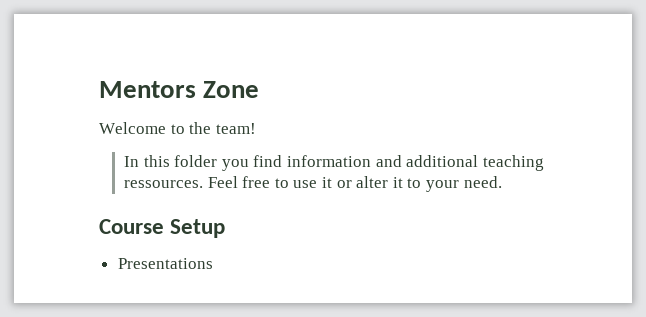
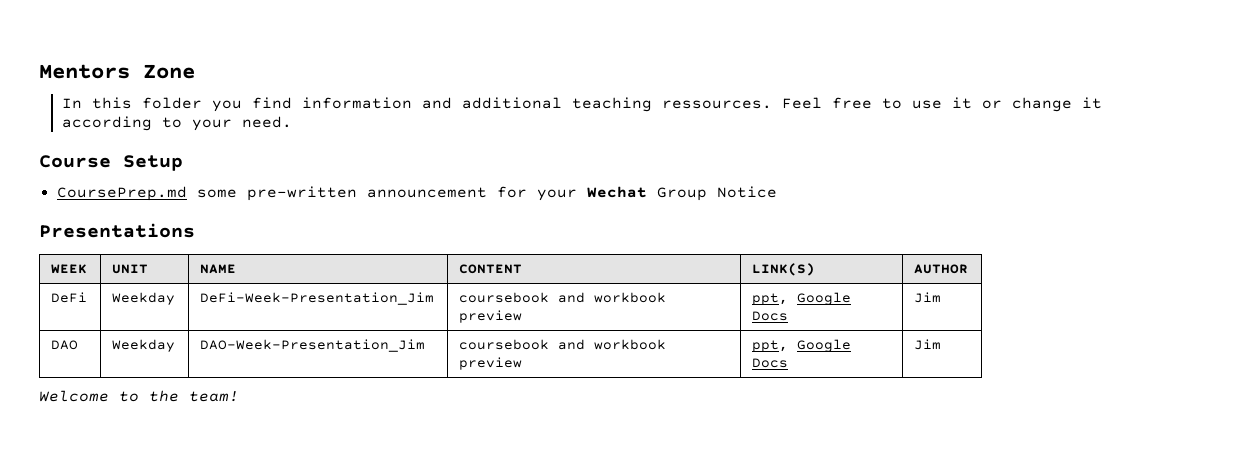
- Welcome to the team!
- Feel free to use it or alter it to your need.
+ Feel free to use it or change it according to your need.
+ CoursePrep.md some pre-written announcement for your Wechat Group Notice
  Presentations
+ WEEK | UNIT | NAME | CONTENT | LINK(S) | AUTHOR
+ DeFi | Weekday | DeFi-Week-Presentation_Jim | coursebook and workbook preview | ppt, Google Docs | Jim
+ DAO | Weekday | DAO-Week-Presentation_Jim | coursebook and workbook preview | ppt, Google Docs | Jim
+ Welcome to the team!

